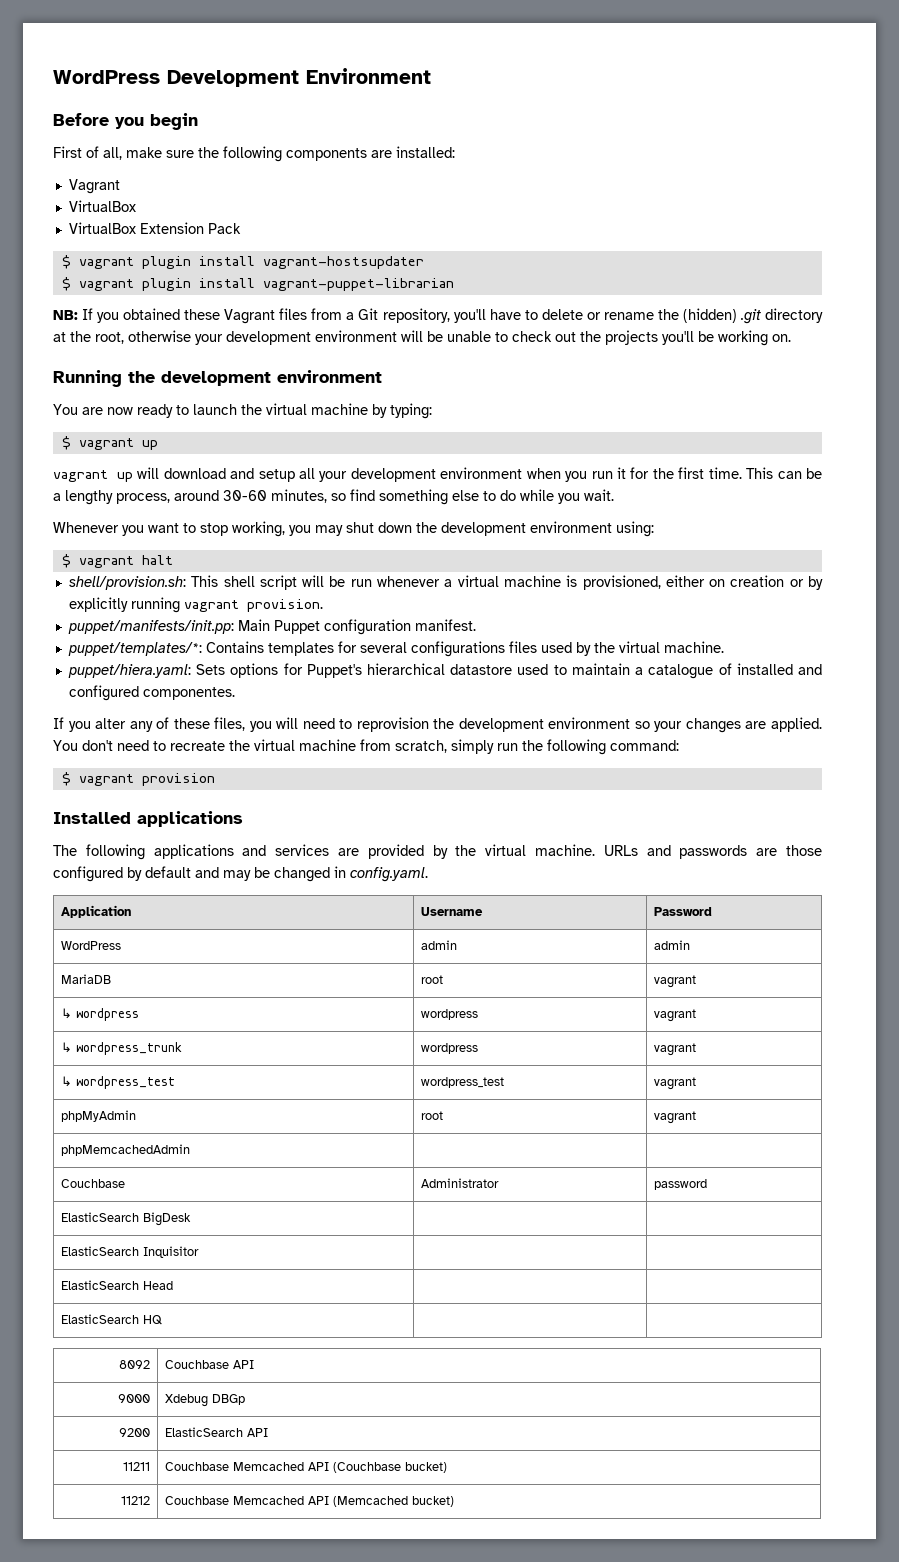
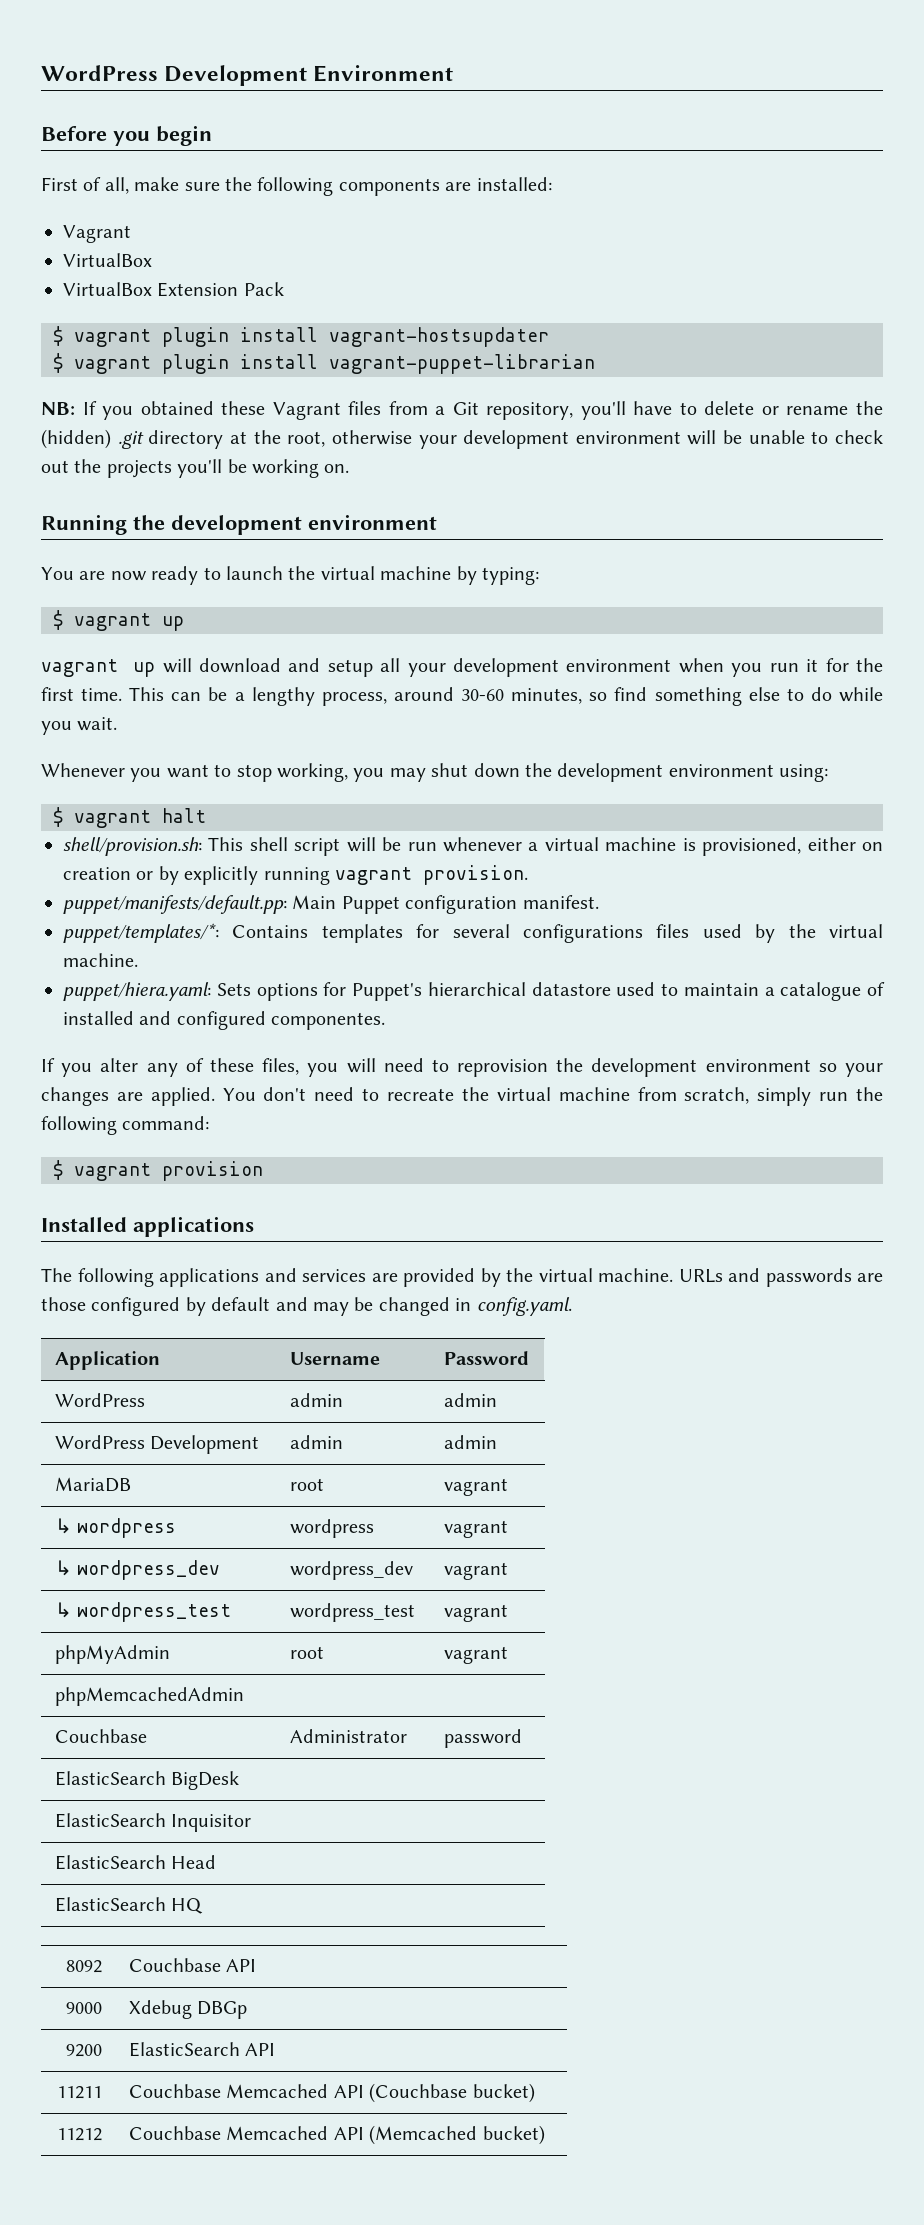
- puppet/manifests/init.pp: Main Puppet configuration manifest.
+ puppet/manifests/default.pp: Main Puppet configuration manifest.
+ WordPress Development | admin | admin
- ↳ wordpress_trunk | wordpress | vagrant
+ ↳ wordpress_dev | wordpress_dev | vagrant

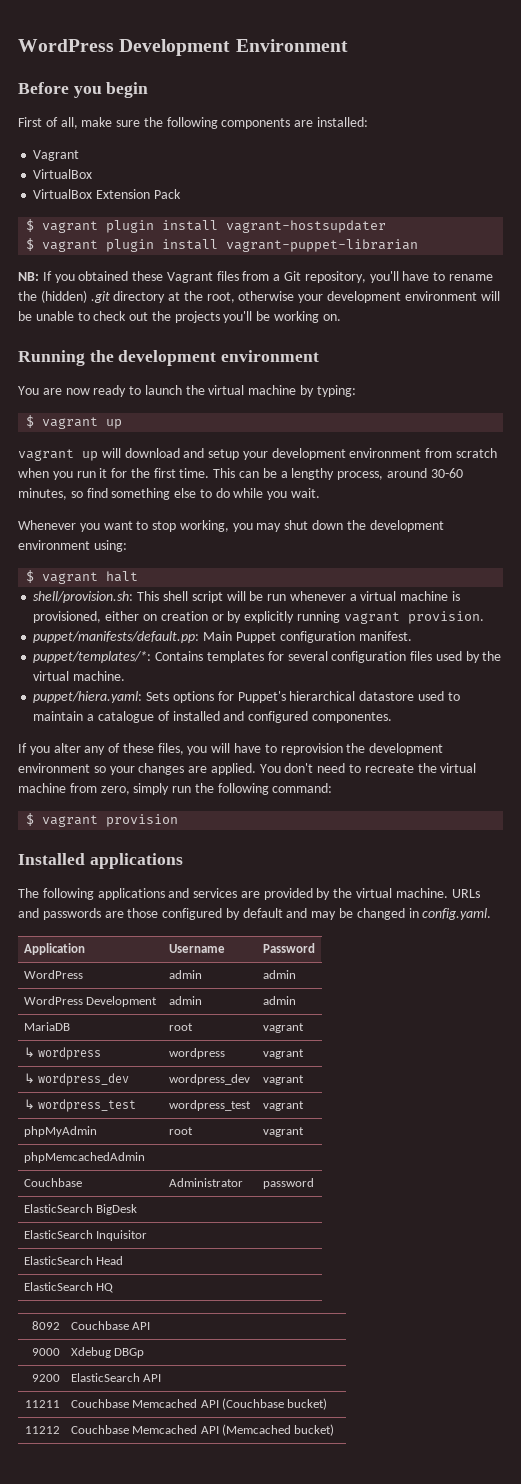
- NB: If you obtained these Vagrant files from a Git repository, you'll have to delete or rename the (hidden) .git directory at the root, otherwise your development environment will be unable to check out the projects you'll be working on.
+ NB: If you obtained these Vagrant files from a Git repository, you'll have to rename the (hidden) .git directory at the root, otherwise your development environment will be unable to check out the projects you'll be working on.
- vagrant up will download and setup all your development environment when you run it for the first time.
+ vagrant up will download and setup your development environment from scratch when you run it for the first time.
- puppet/templates/*: Contains templates for several configurations files used by the virtual machine.
+ puppet/templates/*: Contains templates for several configuration files used by the virtual machine.
- If you alter any of these files, you will need to reprovision the development environment so your changes are applied.
+ If you alter any of these files, you will have to reprovision the development environment so your changes are applied.
- You don't need to recreate the virtual machine from scratch, simply run the following command:
+ You don't need to recreate the virtual machine from zero, simply run the following command:

